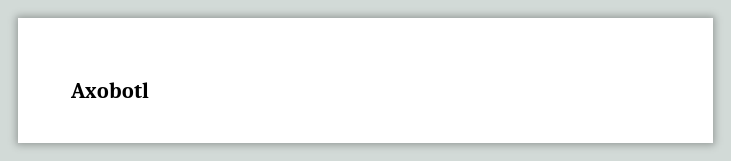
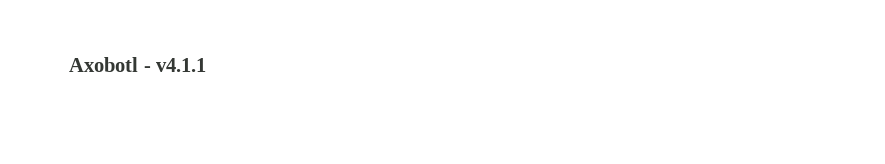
- Axobotl
+ Axobotl - v4.1.1

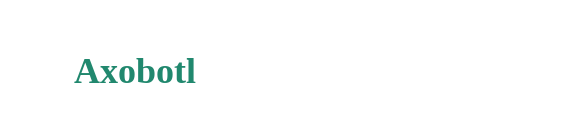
- Axobotl - v4.1.1
+ Axobotl

